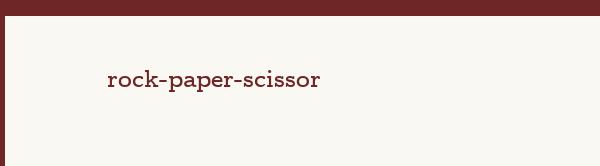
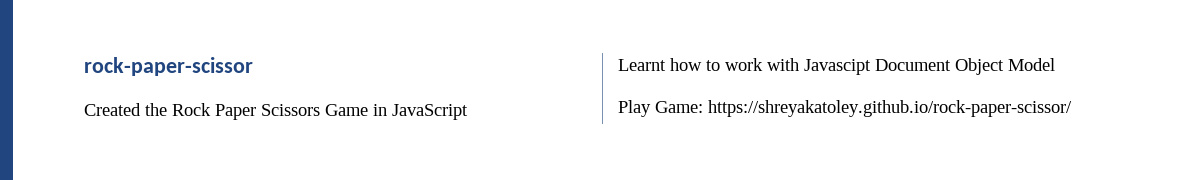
+ Created the Rock Paper Scissors Game in JavaScript
+ Learnt how to work with Javascipt Document Object Model
+ Play Game: https://shreyakatoley.github.io/rock-paper-scissor/

